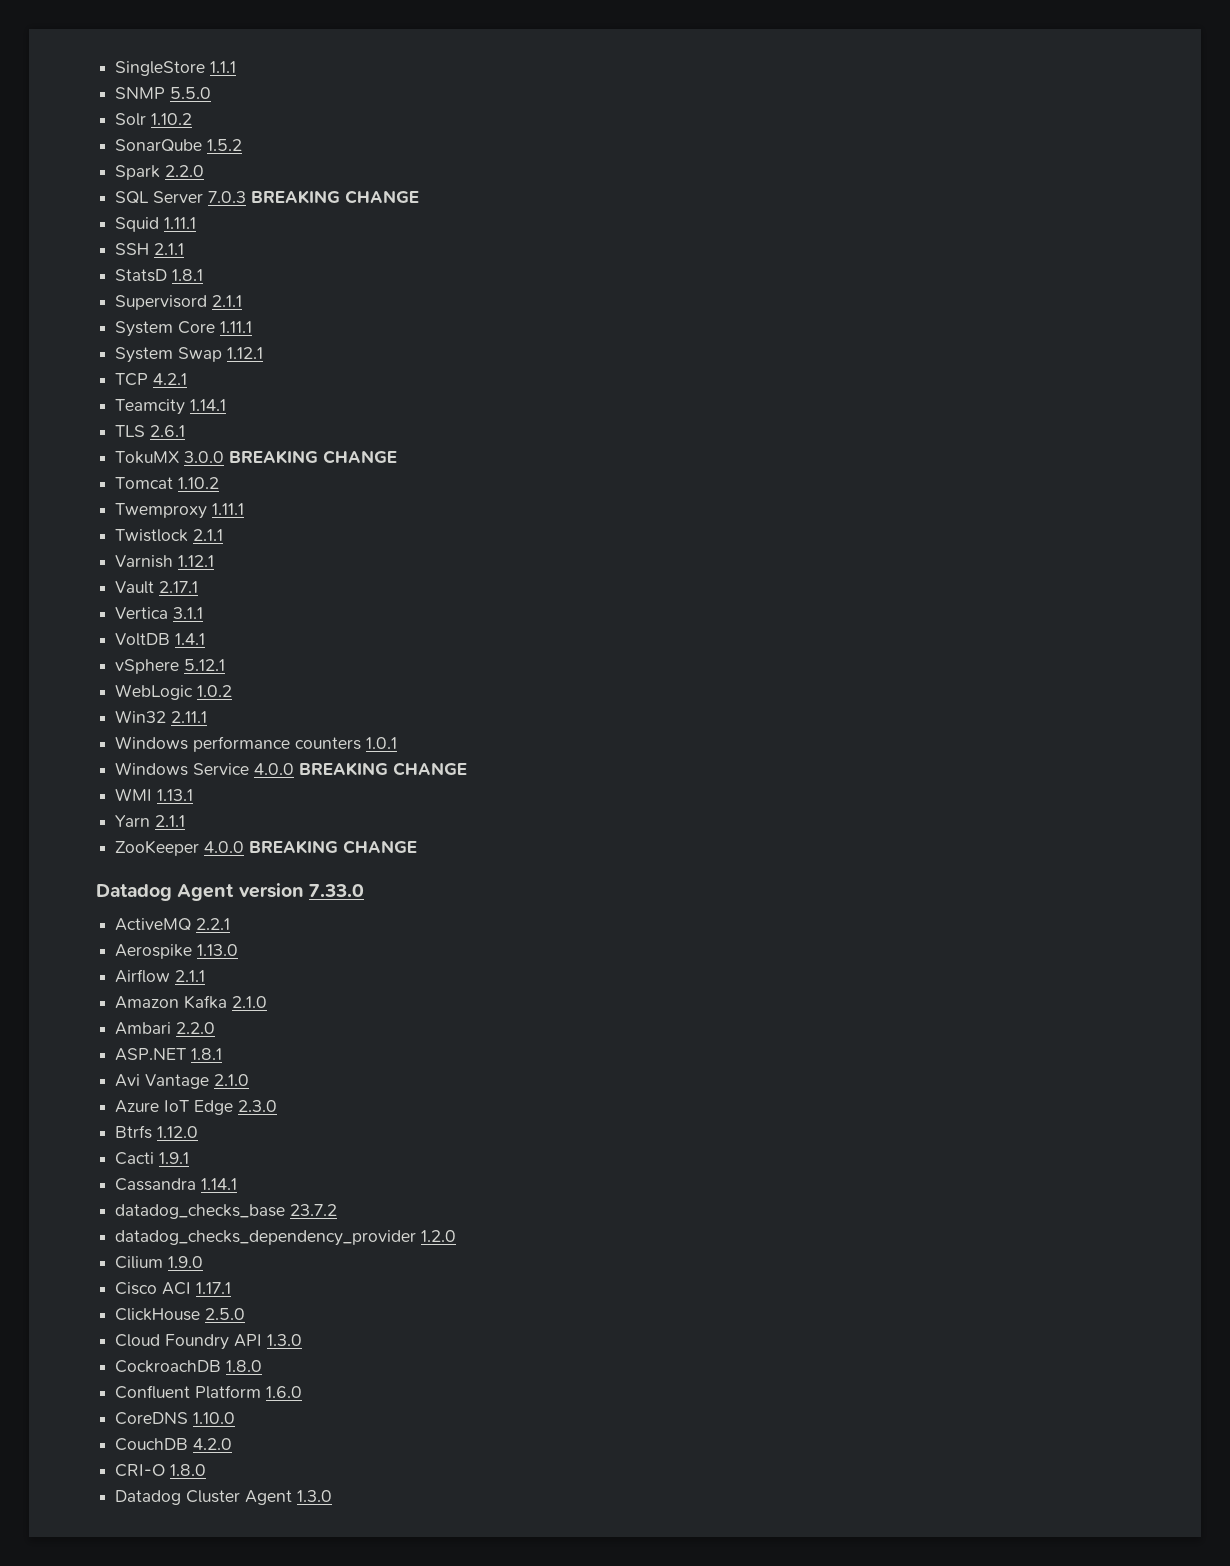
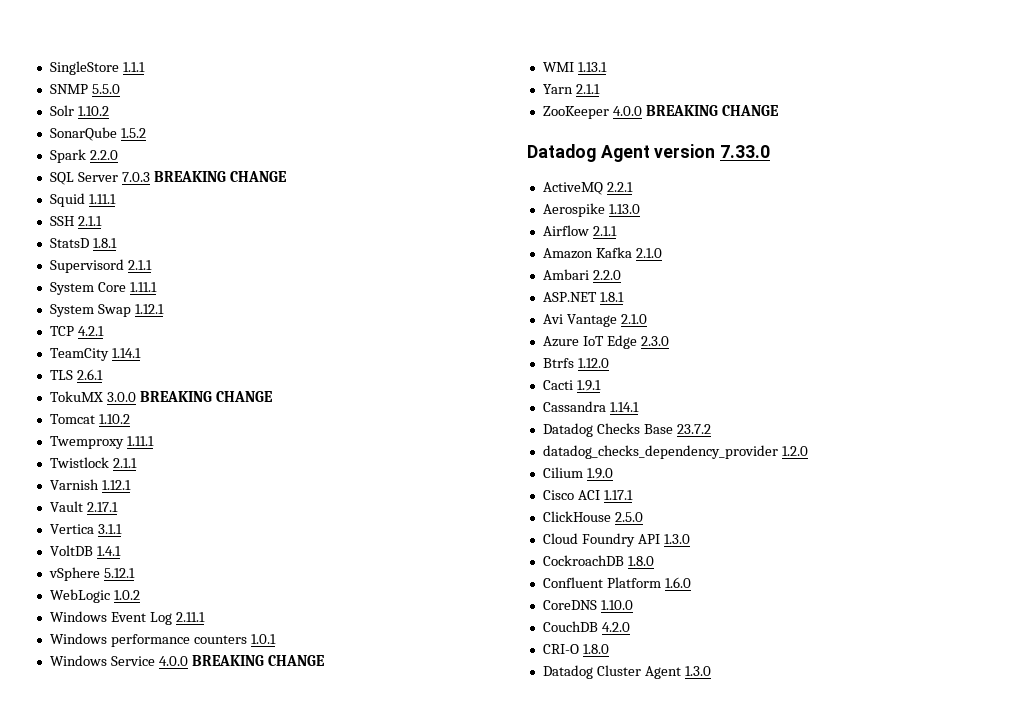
- Teamcity 1.14.1
+ TeamCity 1.14.1
- Win32 2.11.1
+ Windows Event Log 2.11.1
- datadog_checks_base 23.7.2
+ Datadog Checks Base 23.7.2

